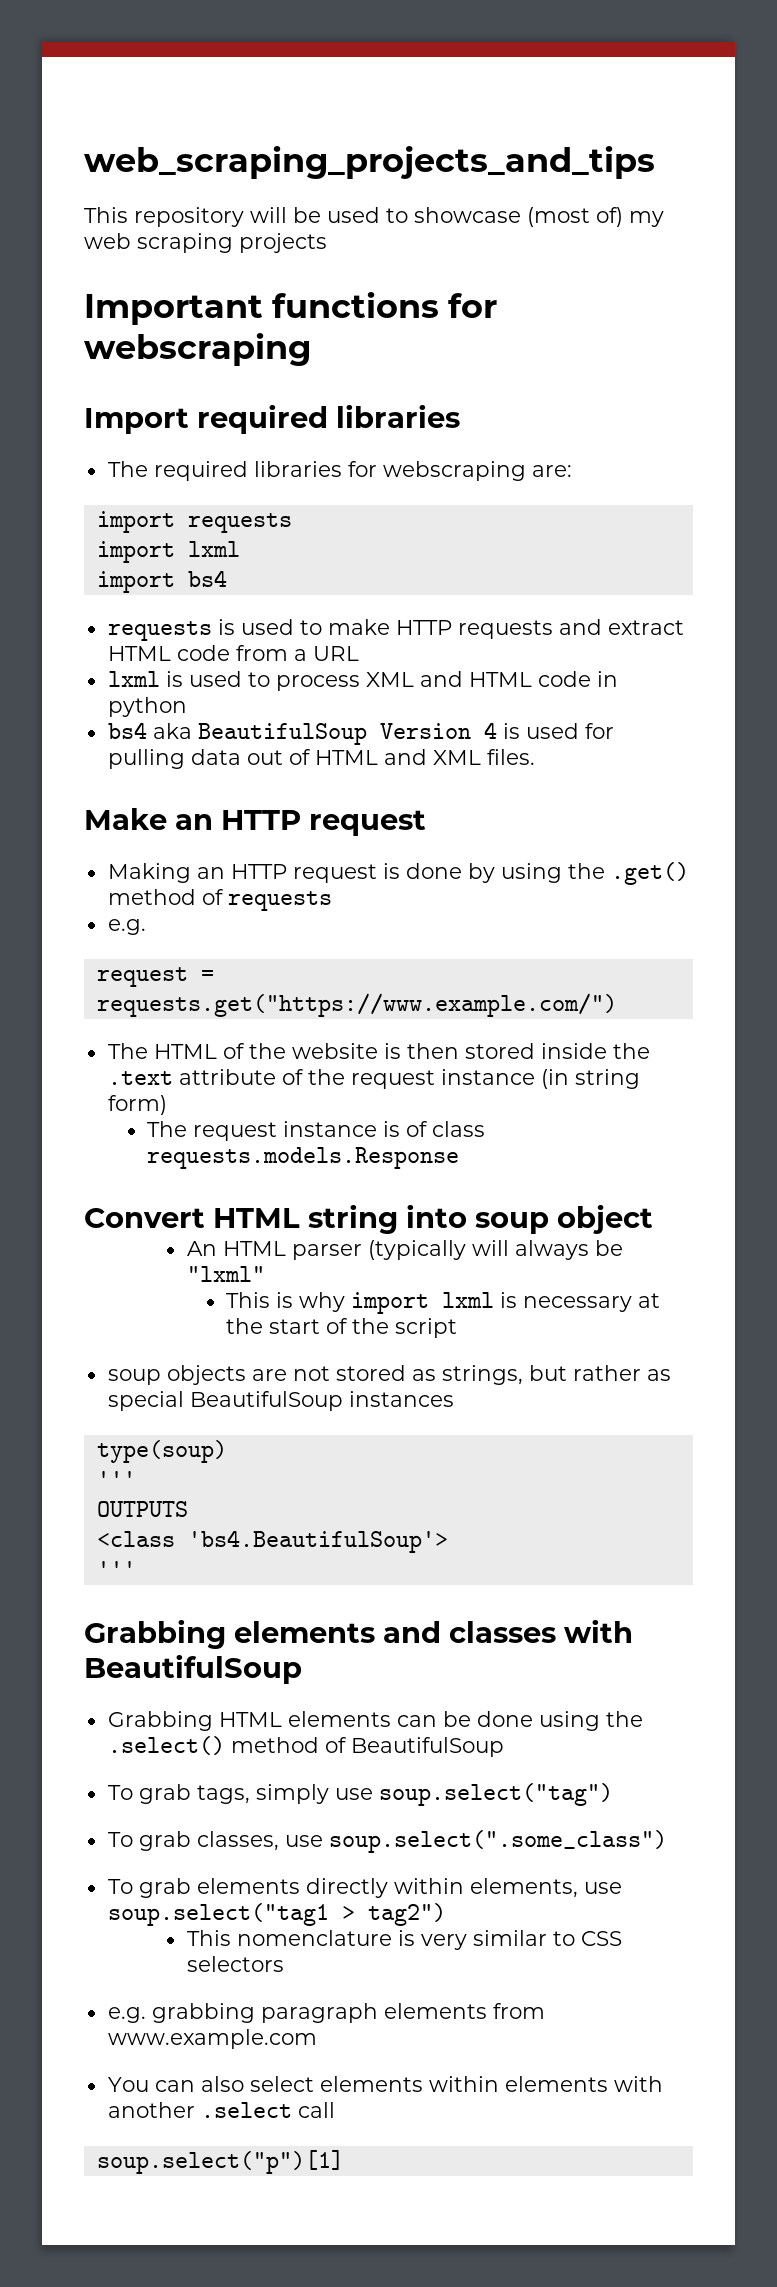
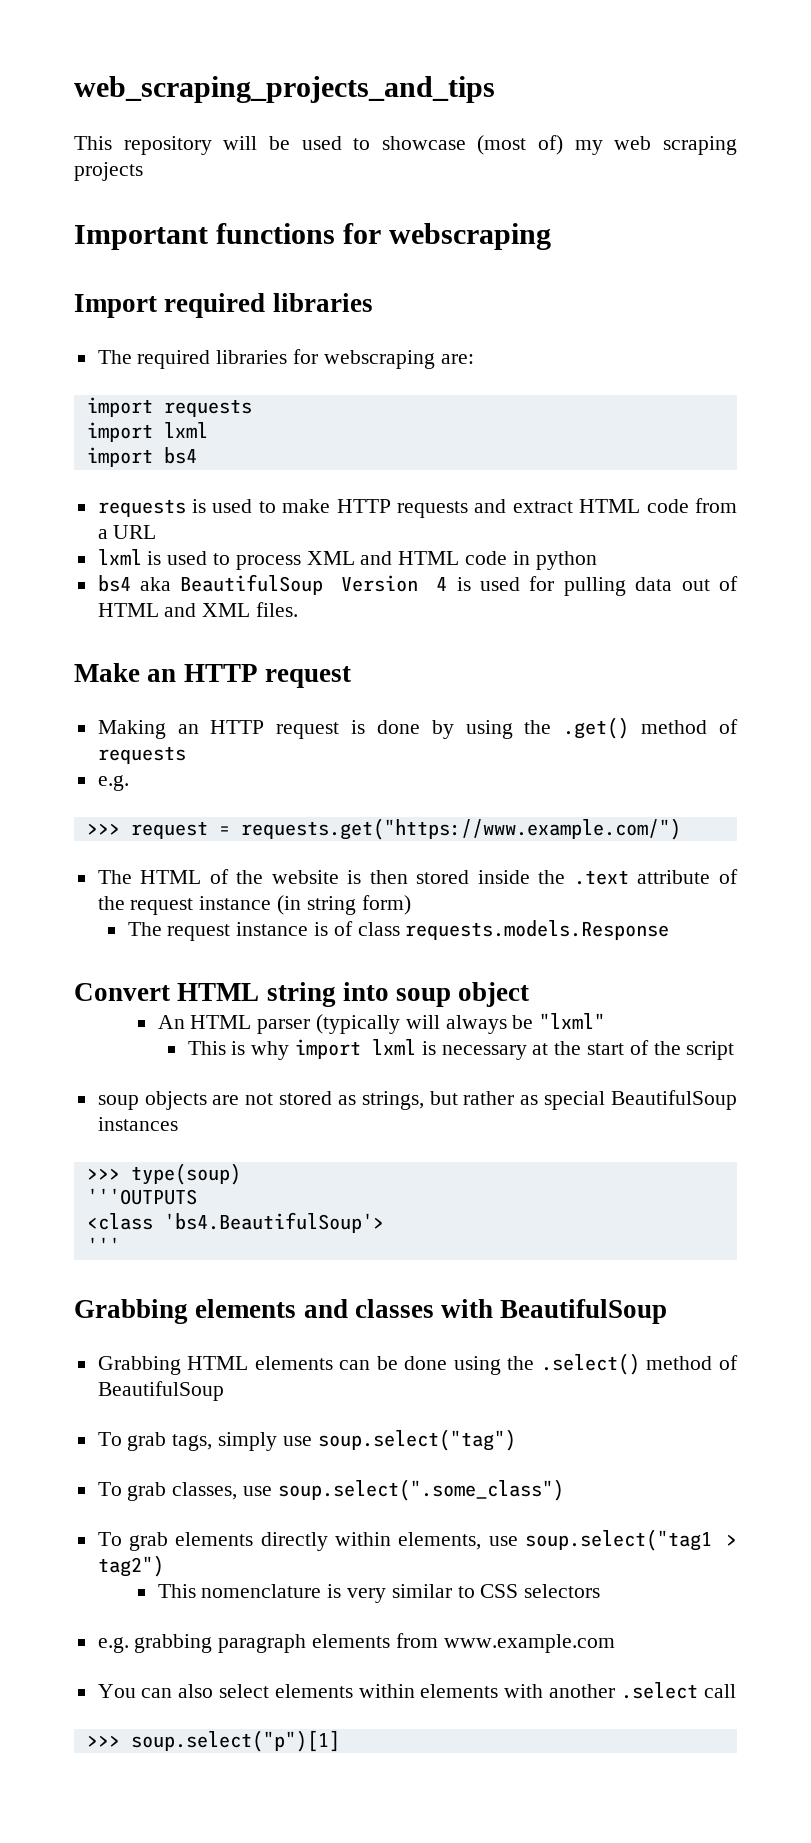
- request = requests.get("https://www.example.com/")
+ >>> request = requests.get("https://www.example.com/")
- type(soup)
- '''
- OUTPUTS
+ >>> type(soup)
+ '''OUTPUTS
- soup.select("p")[1]
+ >>> soup.select("p")[1]

